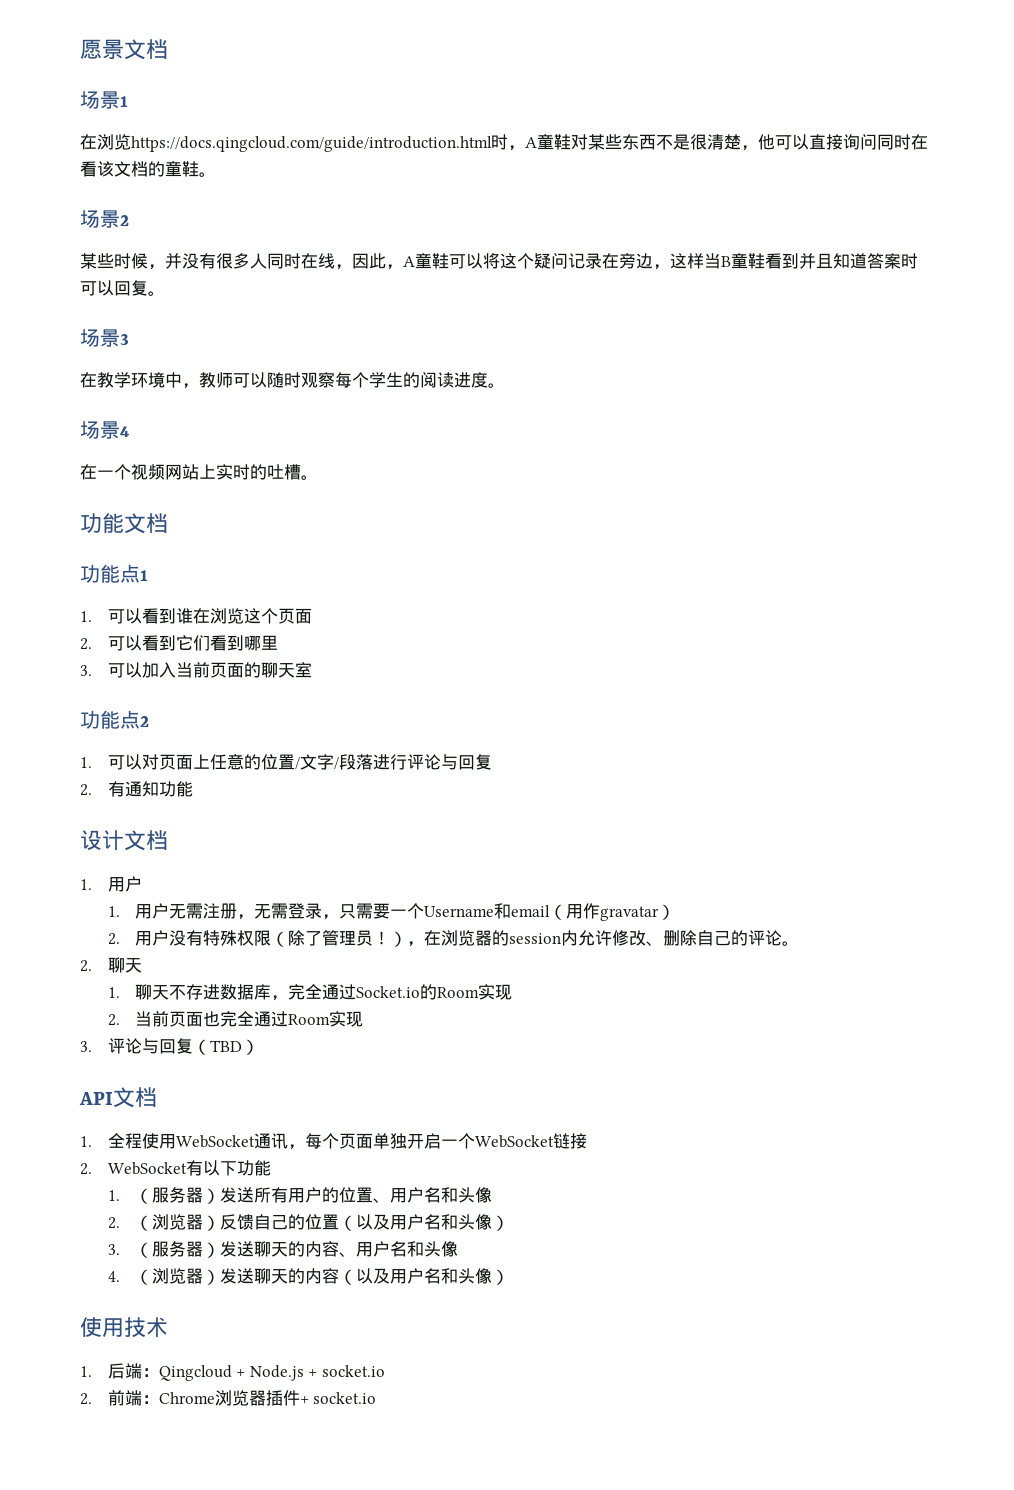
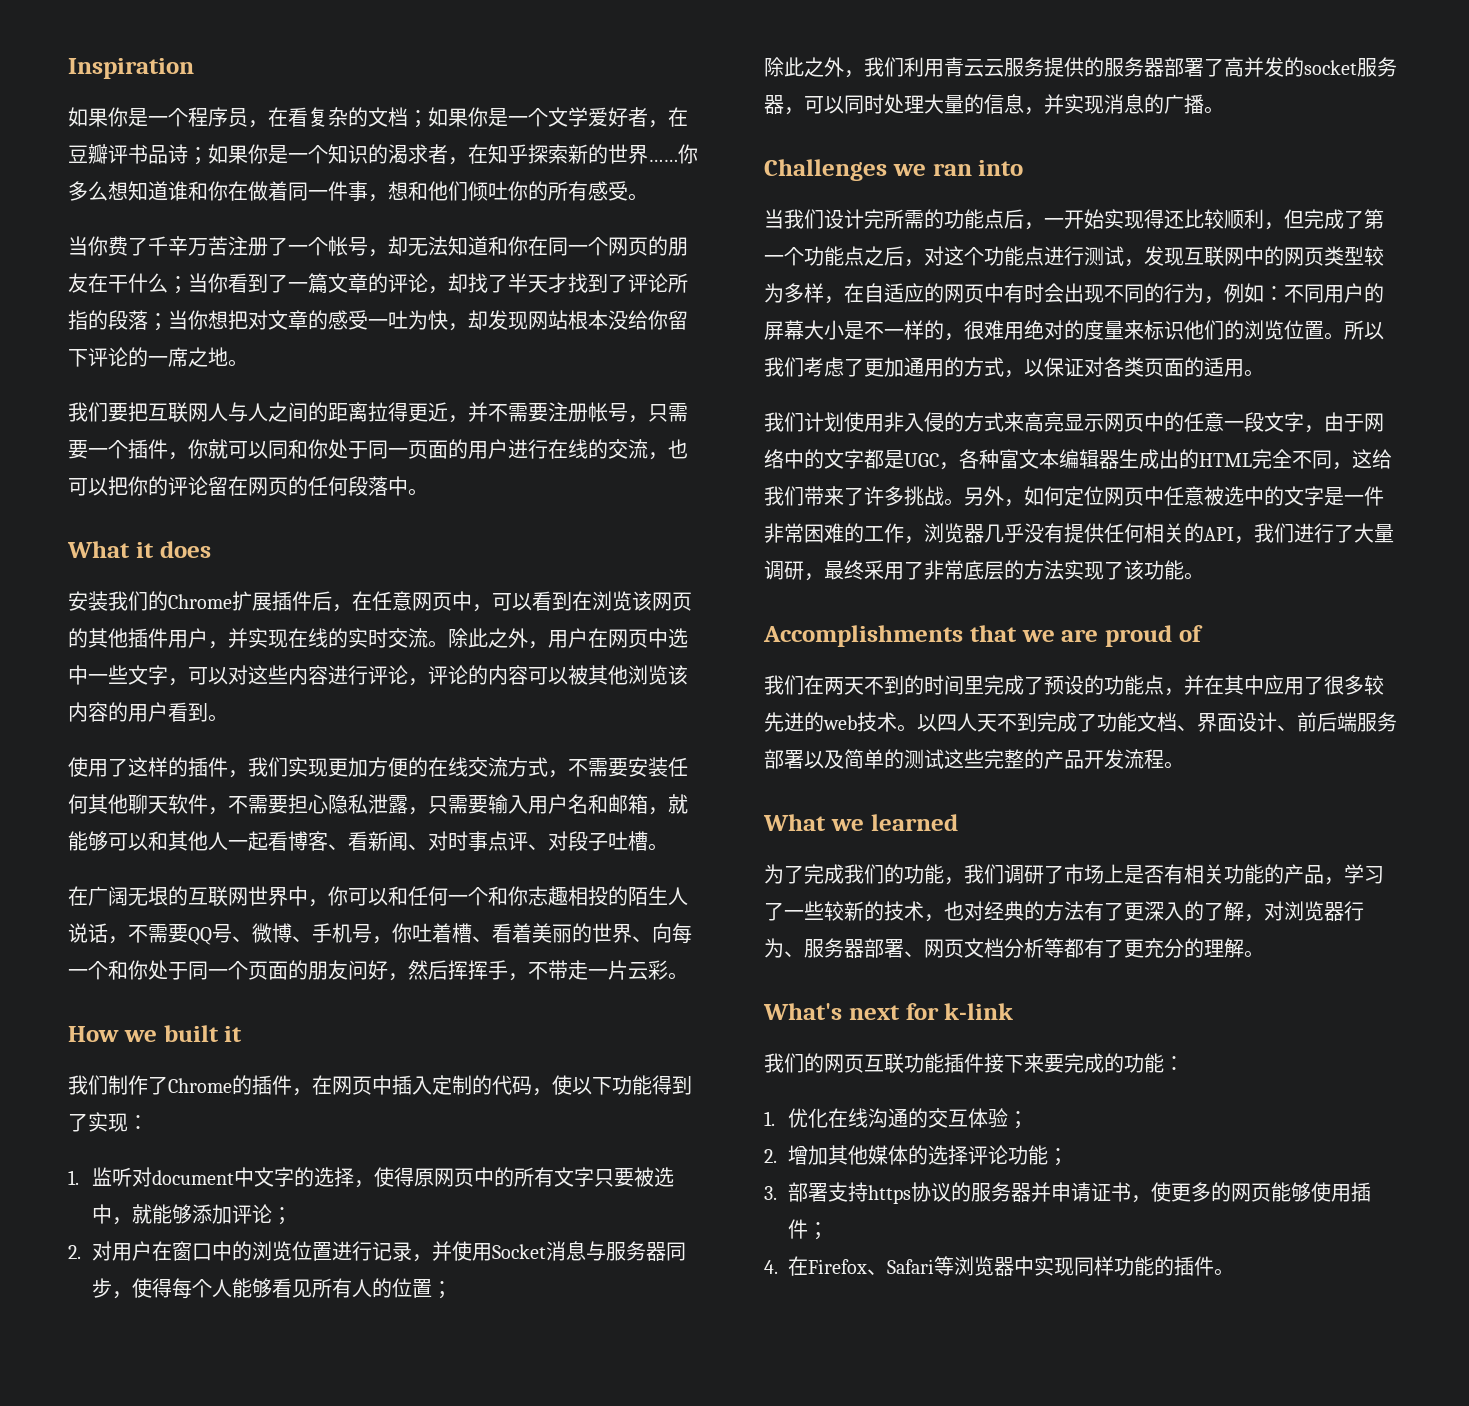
- 愿景文档
- 场景1
- 在浏览https://docs.qingcloud.com/guide/introduction.html时，A童鞋对某些东西不是很清楚，他可以直接询问同时在看该文档的童鞋。
- 场景2
- 某些时候，并没有很多人同时在线，因此，A童鞋可以将这个疑问记录在旁边，这样当B童鞋看到并且知道答案时可以回复。
- 场景3
- 在教学环境中，教师可以随时观察每个学生的阅读进度。
- 场景4
- 在一个视频网站上实时的吐槽。
- 功能文档
- 功能点1
- 1.可以看到谁在浏览这个页面
- 2.可以看到它们看到哪里
- 3.可以加入当前页面的聊天室
- 功能点2
- 1.可以对页面上任意的位置/文字/段落进行评论与回复
- 2.有通知功能
- 设计文档
- 1.用户
- 1.用户无需注册，无需登录，只需要一个Username和email（用作gravatar）
- 2.用户没有特殊权限（除了管理员！），在浏览器的session内允许修改、删除自己的评论。
- 2.聊天
- 1.聊天不存进数据库，完全通过Socket.io的Room实现
- 2.当前页面也完全通过Room实现
- 3.评论与回复（TBD）
- API文档
- 1.全程使用WebSocket通讯，每个页面单独开启一个WebSocket链接
- 2. WebSocket有以下功能
- 1.（服务器）发送所有用户的位置、用户名和头像
- 2.（浏览器）反馈自己的位置（以及用户名和头像）
- 3.（服务器）发送聊天的内容、用户名和头像
- 4.（浏览器）发送聊天的内容（以及用户名和头像）
- 使用技术
- 1.后端：Qingcloud + Node.js + socket.io
- 2.前端：Chrome浏览器插件+ socket.io
+ Inspiration
+ 如果你是一个程序员，在看复杂的文档；如果你是一个文学爱好者，在豆瓣评书品诗；如果你是一个知识的渴求者，在知乎探索新的世界……你多么想知道谁和你在做着同一件事，想和他们倾吐你的所有感受。
+ 当你费了千辛万苦注册了一个帐号，却无法知道和你在同一个网页的朋友在干什么；当你看到了一篇文章的评论，却找了半天才找到了评论所指的段落；当你想把对文章的感受一吐为快，却发现网站根本没给你留下评论的一席之地。
+ 我们要把互联网人与人之间的距离拉得更近，并不需要注册帐号，只需要一个插件，你就可以同和你处于同一页面的用户进行在线的交流，也可以把你的评论留在网页的任何段落中。
+ What it does
+ 安装我们的Chrome扩展插件后，在任意网页中，可以看到在浏览该网页的其他插件用户，并实现在线的实时交流。除此之外，用户在网页中选中一些文字，可以对这些内容进行评论，评论的内容可以被其他浏览该内容的用户看到。
+ 使用了这样的插件，我们实现更加方便的在线交流方式，不需要安装任何其他聊天软件，不需要担心隐私泄露，只需要输入用户名和邮箱，就能够可以和其他人一起看博客、看新闻、对时事点评、对段子吐槽。
+ 在广阔无垠的互联网世界中，你可以和任何一个和你志趣相投的陌生人说话，不需要QQ号、微博、手机号，你吐着槽、看着美丽的世界、向每一个和你处于同一个页面的朋友问好，然后挥挥手，不带走一片云彩。
+ How we built it
+ 我们制作了Chrome的插件，在网页中插入定制的代码，使以下功能得到了实现：
+ 1.监听对document中文字的选择，使得原网页中的所有文字只要被选中，就能够添加评论；
+ 2.对用户在窗口中的浏览位置进行记录，并使用Socket消息与服务器同步，使得每个人能够看见所有人的位置；
+ 除此之外，我们利用青云云服务提供的服务器部署了高并发的socket服务器，可以同时处理大量的信息，并实现消息的广播。
+ Challenges we ran into
+ 当我们设计完所需的功能点后，一开始实现得还比较顺利，但完成了第一个功能点之后，对这个功能点进行测试，发现互联网中的网页类型较为多样，在自适应的网页中有时会出现不同的行为，例如：不同用户的屏幕大小是不一样的，很难用绝对的度量来标识他们的浏览位置。所以我们考虑了更加通用的方式，以保证对各类页面的适用。
+ 我们计划使用非入侵的方式来高亮显示网页中的任意一段文字，由于网络中的文字都是UGC，各种富文本编辑器生成出的HTML完全不同，这给我们带来了许多挑战。另外，如何定位网页中任意被选中的文字是一件非常困难的工作，浏览器几乎没有提供任何相关的API，我们进行了大量调研，最终采用了非常底层的方法实现了该功能。
+ Accomplishments that we are proud of
+ 我们在两天不到的时间里完成了预设的功能点，并在其中应用了很多较先进的web技术。以四人天不到完成了功能文档、界面设计、前后端服务部署以及简单的测试这些完整的产品开发流程。
+ What we learned
+ 为了完成我们的功能，我们调研了市场上是否有相关功能的产品，学习了一些较新的技术，也对经典的方法有了更深入的了解，对浏览器行为、服务器部署、网页文档分析等都有了更充分的理解。
+ What's next for k-link
+ 我们的网页互联功能插件接下来要完成的功能：
+ 1.优化在线沟通的交互体验；
+ 2.增加其他媒体的选择评论功能；
+ 3.部署支持https协议的服务器并申请证书，使更多的网页能够使用插件；
+ 4.在Firefox、Safari等浏览器中实现同样功能的插件。

